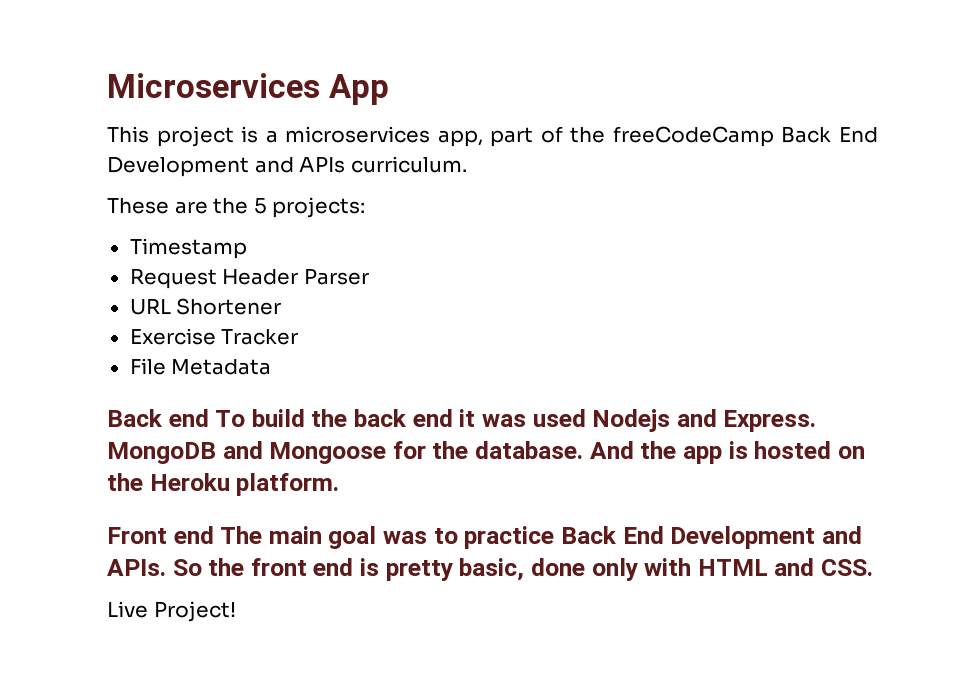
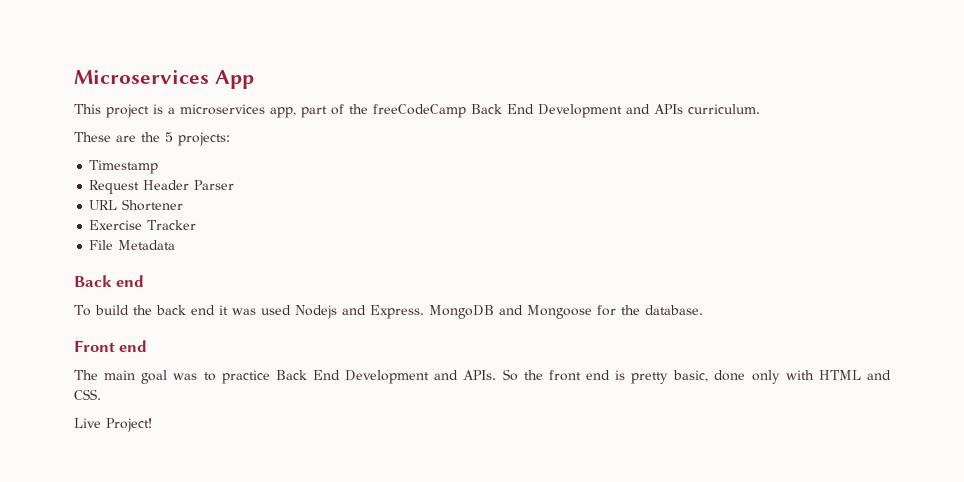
- Back end To build the back end it was used Nodejs and Express.
+ Back end
+ To build the back end it was used Nodejs and Express.
- And the app is hosted on the Heroku platform.
- Front end The main goal was to practice Back End Development and APIs.
+ Front end
+ The main goal was to practice Back End Development and APIs.

